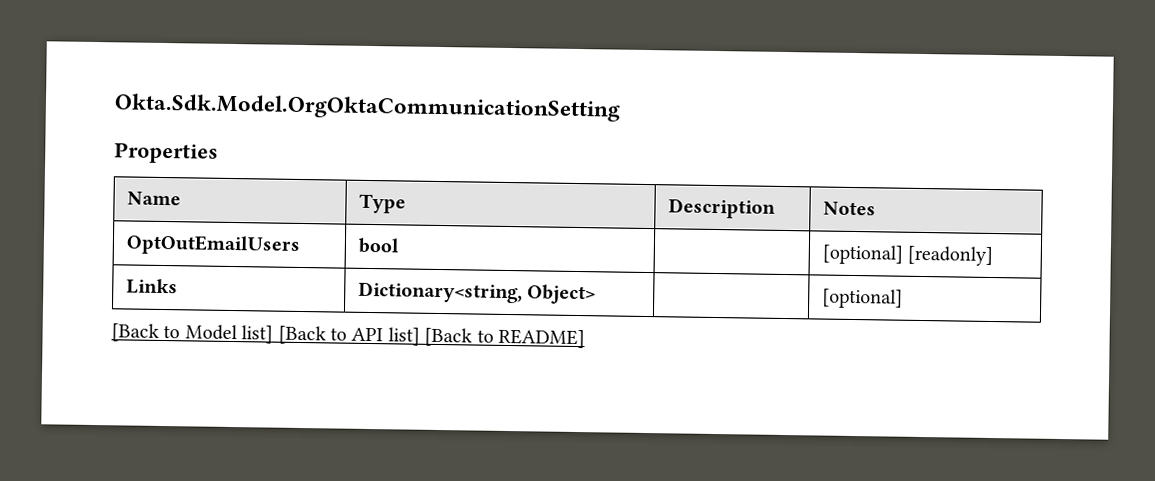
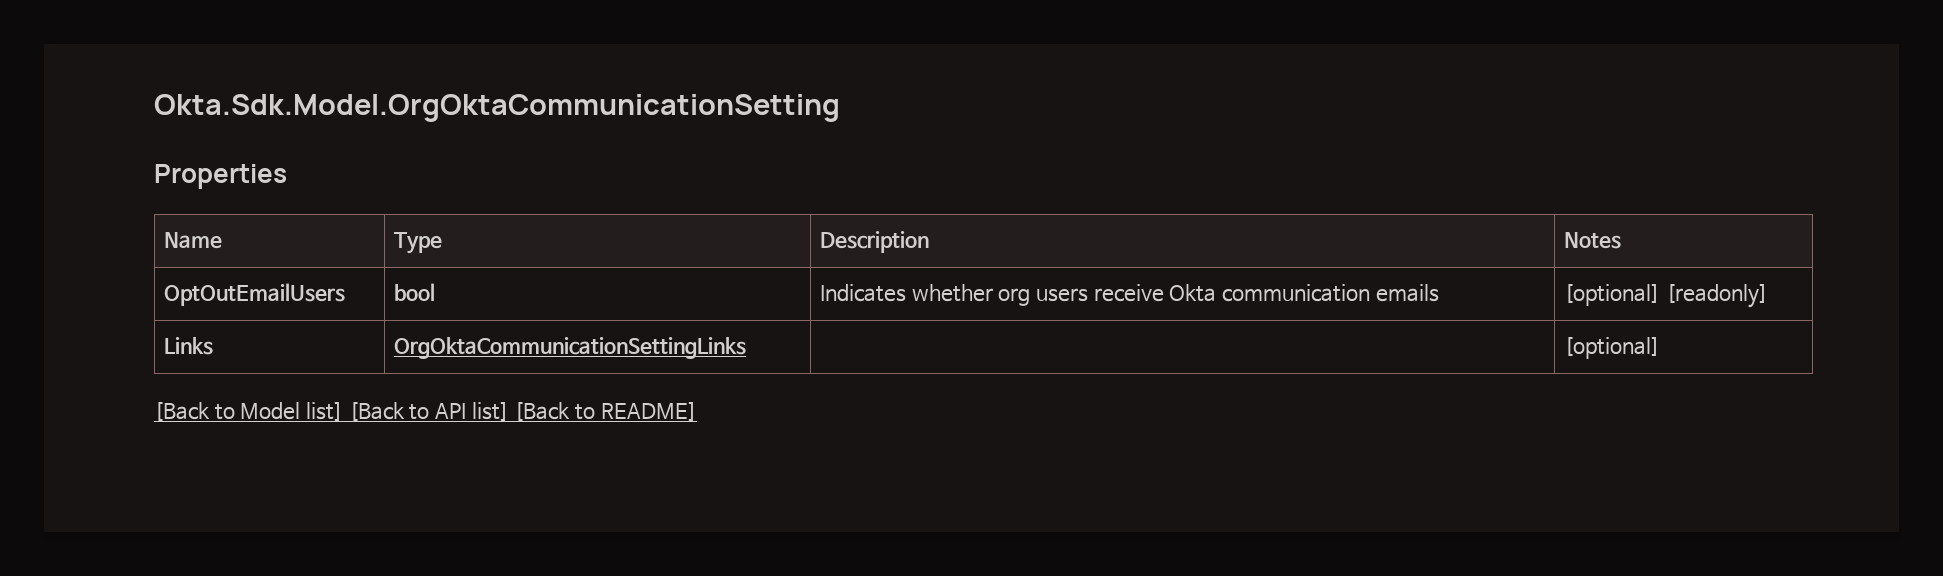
- OptOutEmailUsers | bool | | [optional] [readonly]
+ OptOutEmailUsers | bool | Indicates whether org users receive Okta communication emails | [optional] [readonly]
- Links | Dictionary<string, Object> | | [optional]
+ Links | OrgOktaCommunicationSettingLinks | | [optional]

